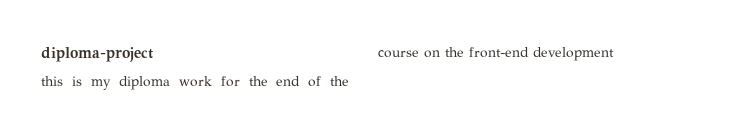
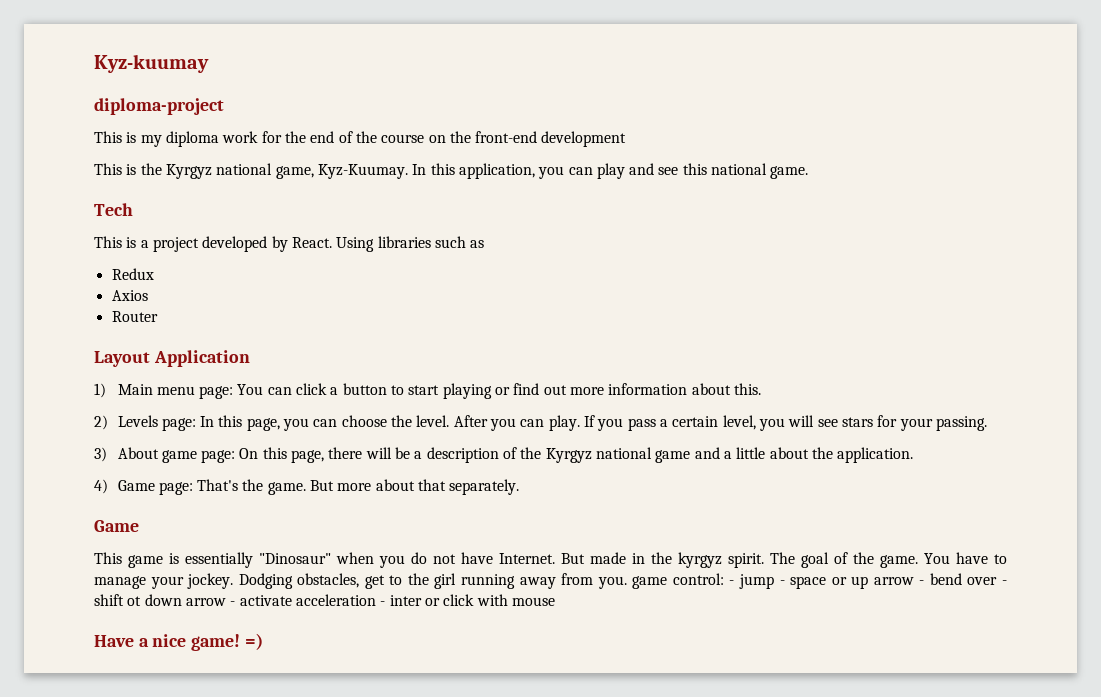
+ Kyz-kuumay
- this is my diploma work for the end of the course on the front-end development
+ This is my diploma work for the end of the course on the front-end development
+ This is the Kyrgyz national game, Kyz-Kuumay. In this application, you can play and see this national game.
+ Tech
+ This is a project developed by React. Using libraries such as
+ Redux
+ Axios
+ Router
+ Layout Application
+ 1) Main menu page: You can click a button to start playing or find out more information about this.
+ 2) Levels page: In this page, you can choose the level. After you can play. If you pass a certain level, you will see stars for your passing.
+ 3) About game page: On this page, there will be a description of the Kyrgyz national game and a little about the application.
+ 4) Game page: That's the game. But more about that separately.
+ Game
+ This game is essentially "Dinosaur" when you do not have Internet. But made in the kyrgyz spirit. The goal of the game. You have to manage your jockey. Dodging obstacles, get to the girl running away from you. game control: - jump - space or up arrow - bend over - shift ot down arrow - activate acceleration - inter or click with mouse
+ Have a nice game! =)

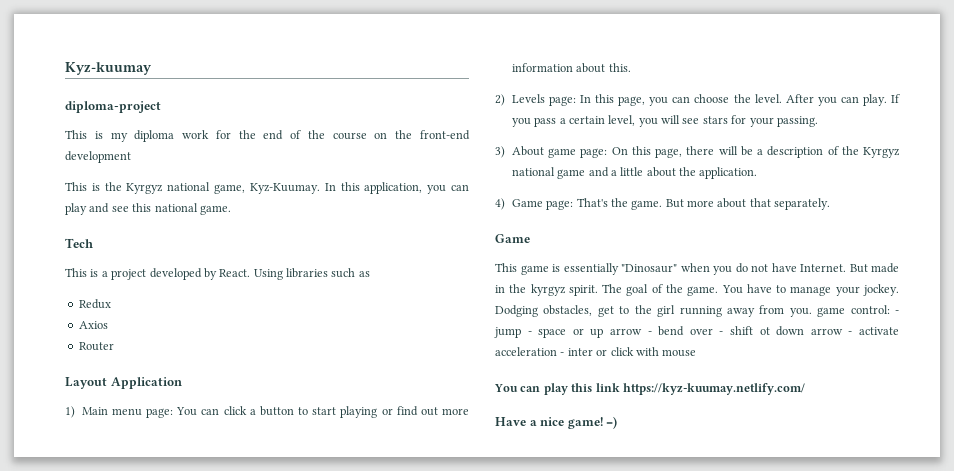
+ You can play this link https://kyz-kuumay.netlify.com/

